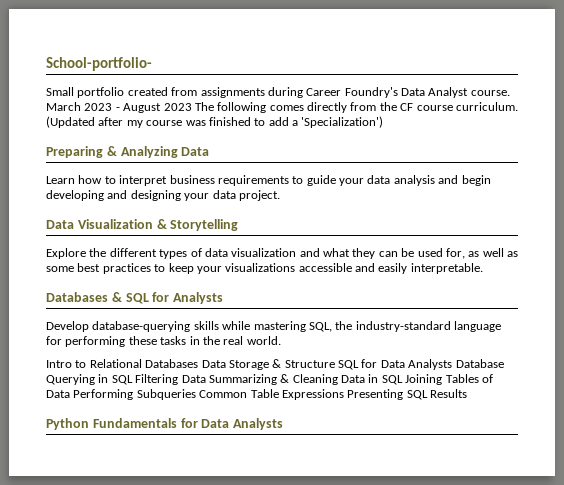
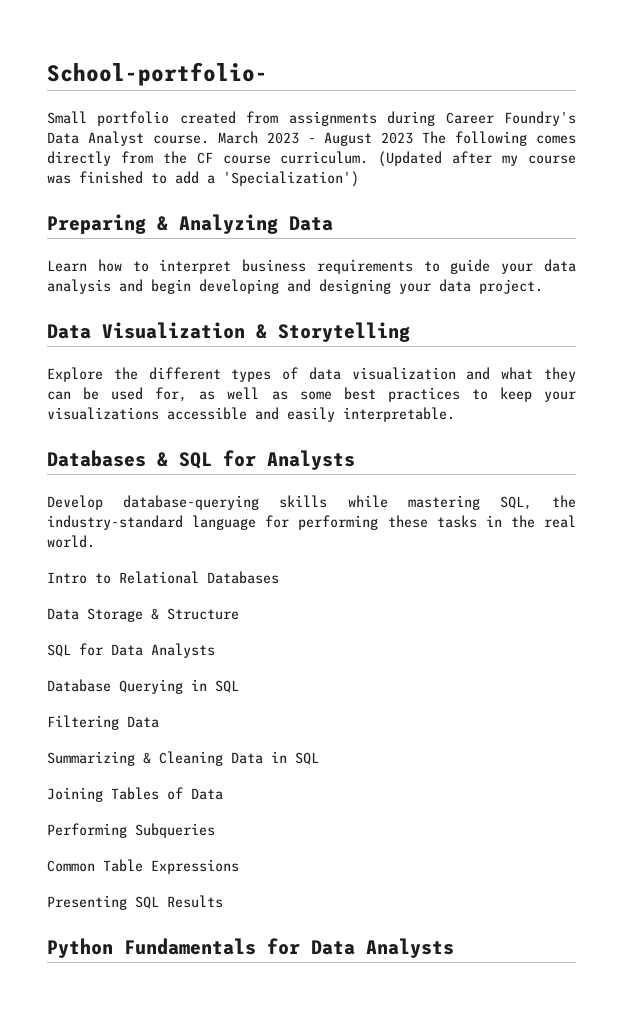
- Intro to Relational Databases Data Storage & Structure SQL for Data Analysts Database Querying in SQL Filtering Data Summarizing & Cleaning Data in SQL Joining Tables of Data Performing Subqueries Common Table Expressions Presenting SQL Results
+ Intro to Relational Databases
+ Data Storage & Structure
+ SQL for Data Analysts
+ Database Querying in SQL
+ Filtering Data
+ Summarizing & Cleaning Data in SQL
+ Joining Tables of Data
+ Performing Subqueries
+ Common Table Expressions
+ Presenting SQL Results

